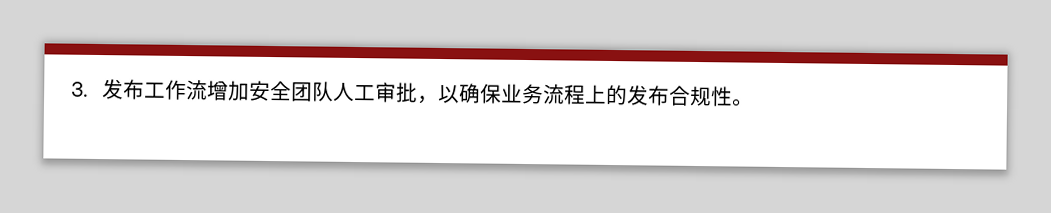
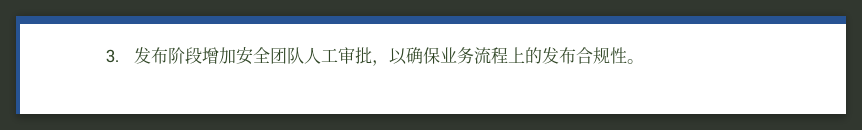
- 3.发布工作流增加安全团队人工审批，以确保业务流程上的发布合规性。
+ 3.发布阶段增加安全团队人工审批，以确保业务流程上的发布合规性。

